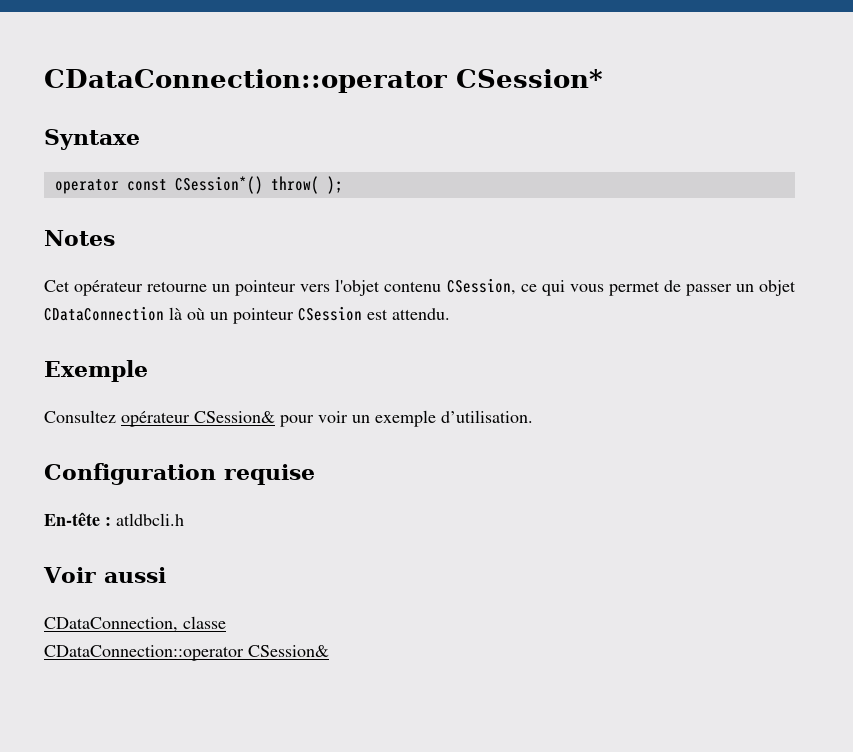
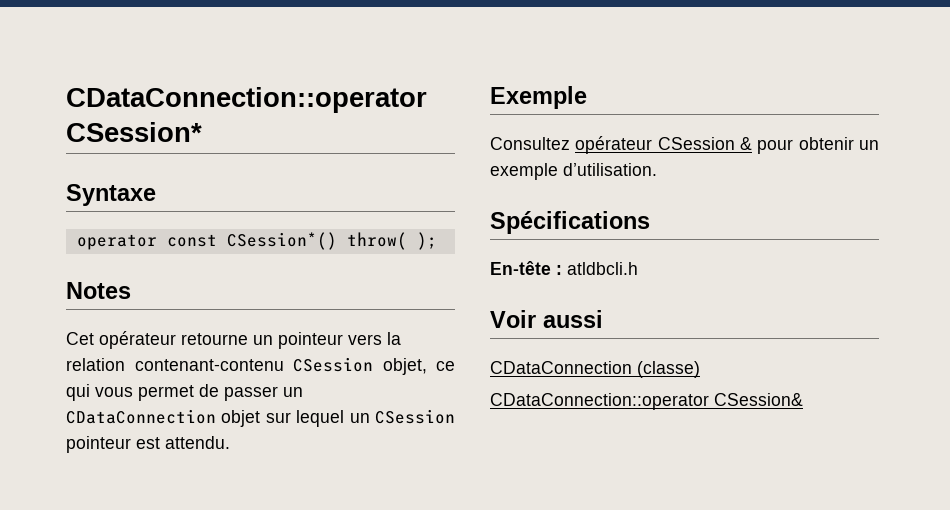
- Cet opérateur retourne un pointeur vers l'objet contenu CSession, ce qui vous permet de passer un objet CDataConnection là où un pointeur CSession est attendu.
+ Cet opérateur retourne un pointeur vers la relation contenant-contenu CSession objet, ce qui vous permet de passer un CDataConnection objet sur lequel un CSession pointeur est attendu.
- Consultez opérateur CSession& pour voir un exemple d’utilisation.
+ Consultez opérateur CSession & pour obtenir un exemple d’utilisation.
- Configuration requise
+ Spécifications
- CDataConnection, classe
+ CDataConnection (classe)

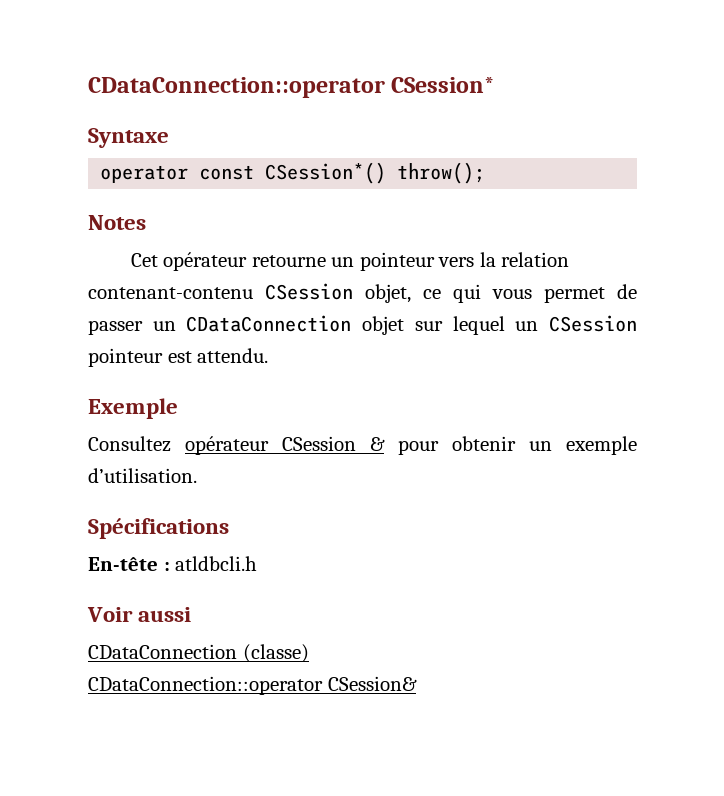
- operator const CSession*() throw( );
+ operator const CSession*() throw();

